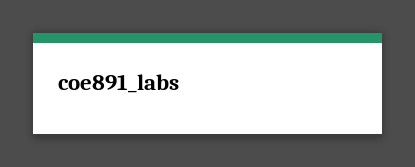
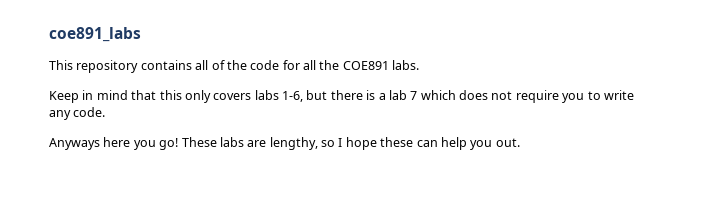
+ This repository contains all of the code for all the COE891 labs.
+ Keep in mind that this only covers labs 1-6, but there is a lab 7 which does not require you to write any code.
+ Anyways here you go! These labs are lengthy, so I hope these can help you out.

